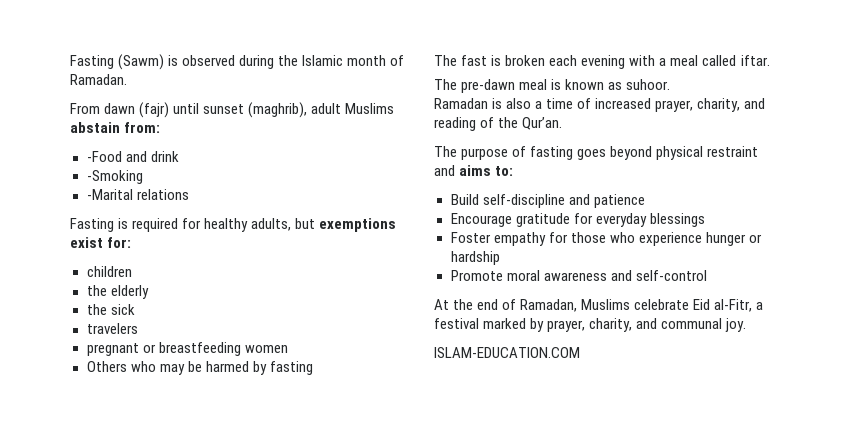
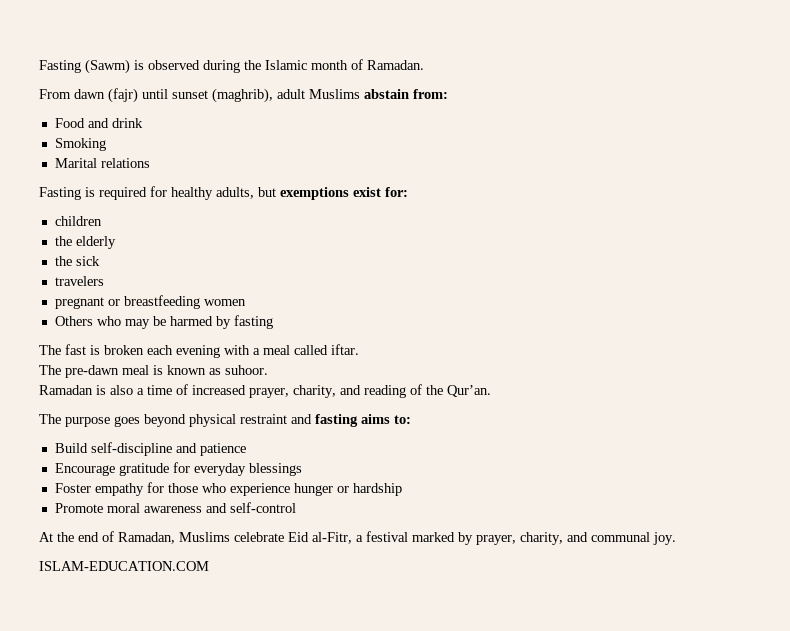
- -Food and drink
+ Food and drink
- -Smoking
- -Marital relations
+ Smoking
+ Marital relations
- The purpose of fasting goes beyond physical restraint and aims to:
+ The purpose goes beyond physical restraint and fasting aims to:

